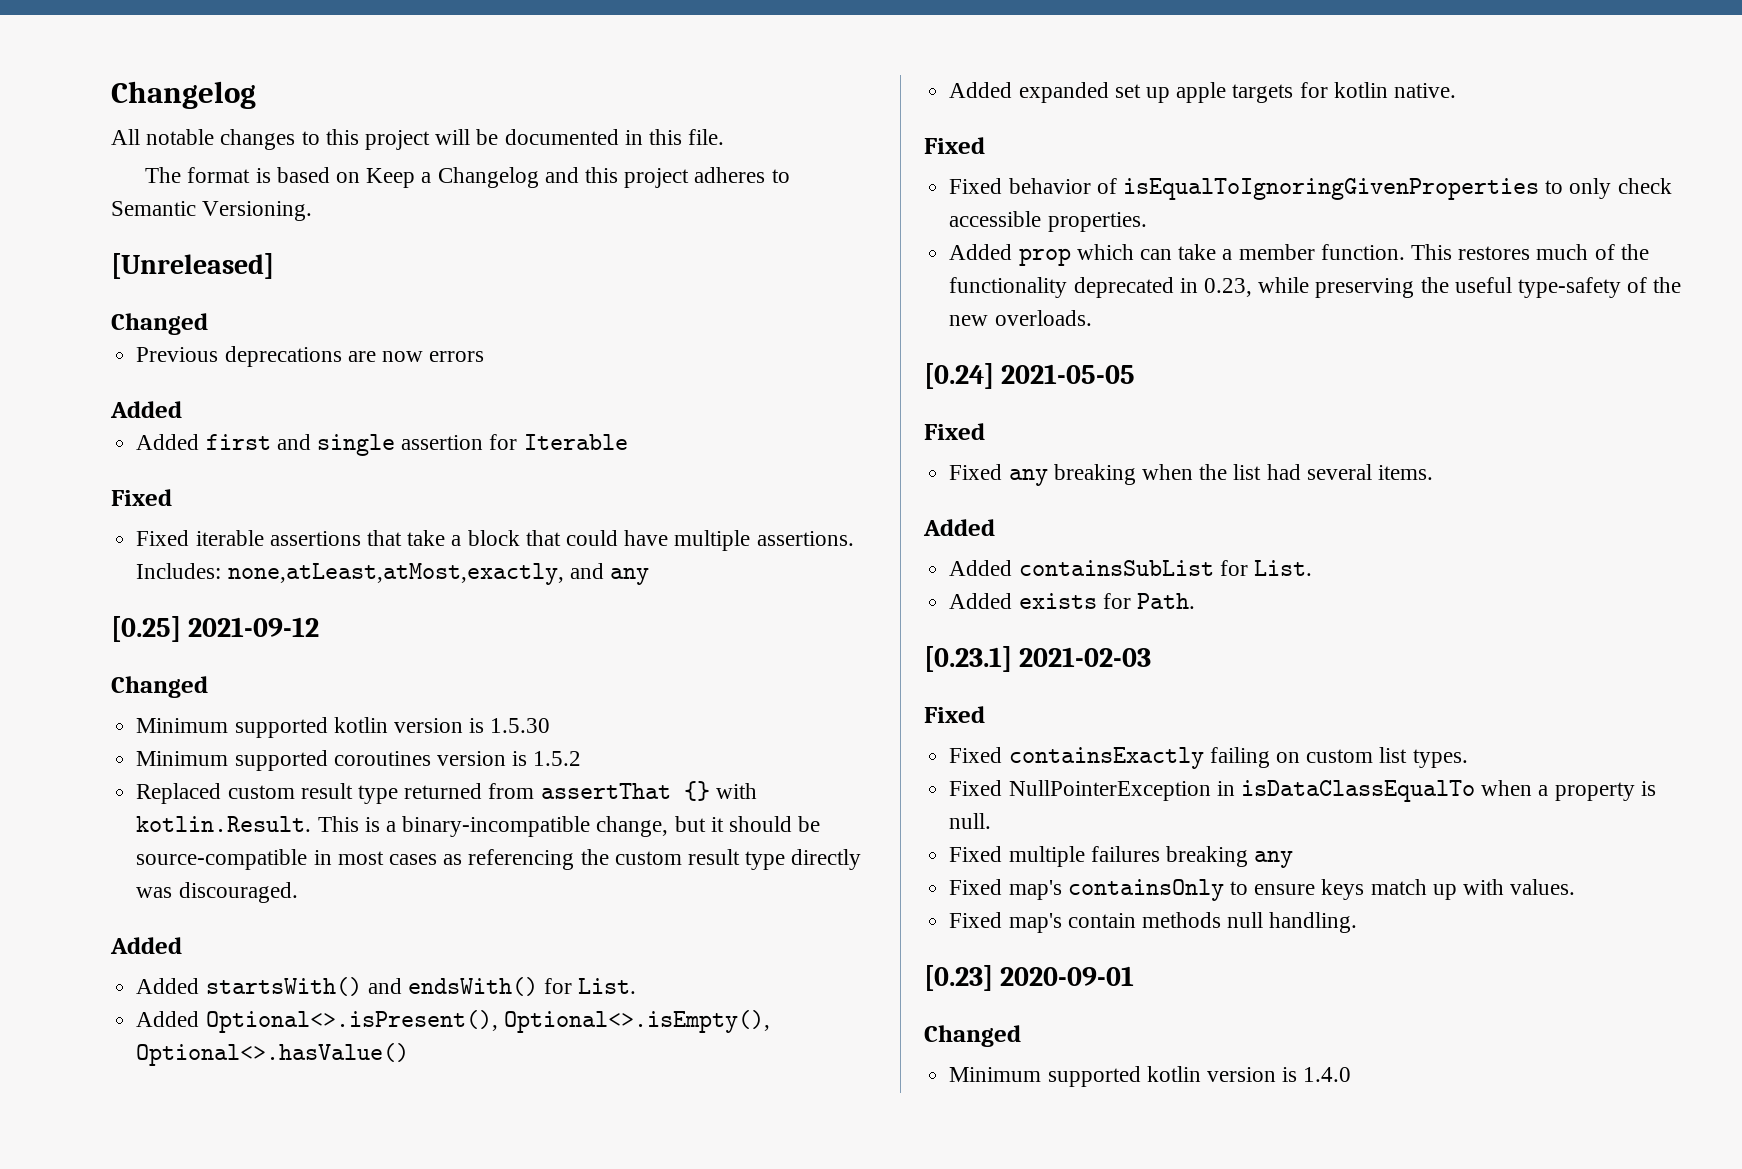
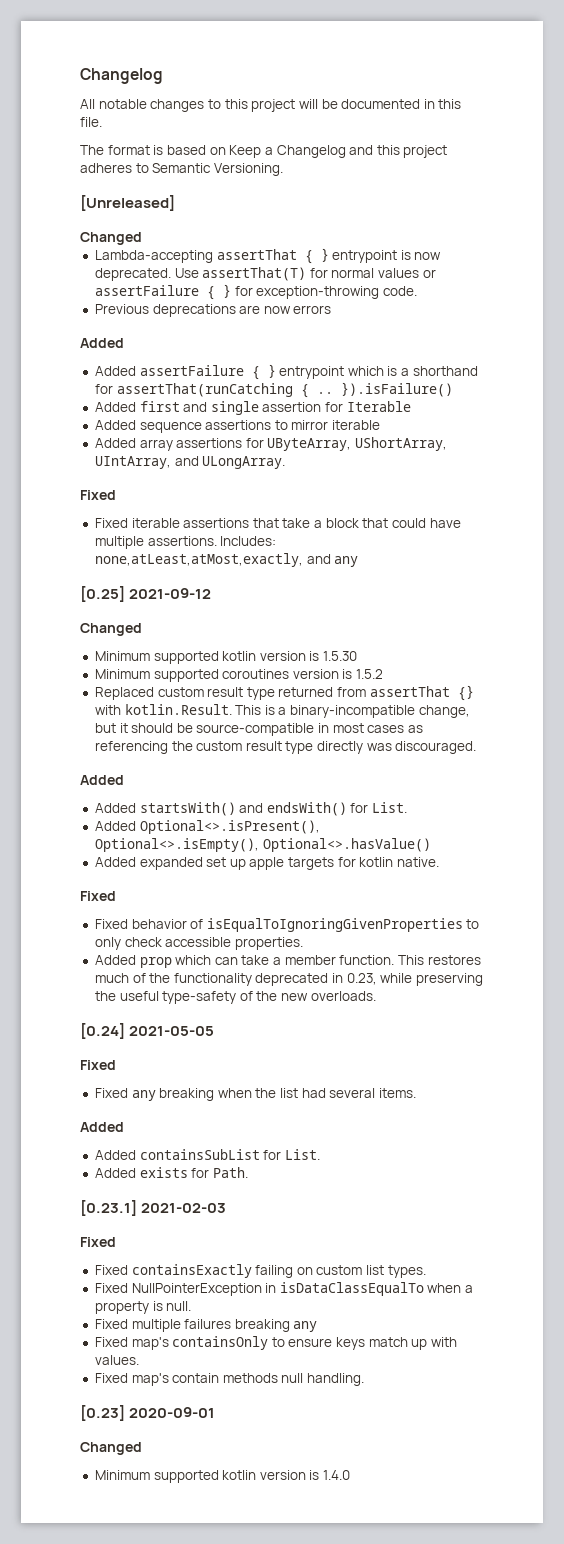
+ Lambda-accepting assertThat { } entrypoint is now deprecated. Use assertThat(T) for normal values or assertFailure { } for exception-throwing code.
+ Added assertFailure { } entrypoint which is a shorthand for assertThat(runCatching { .. }).isFailure()
+ Added sequence assertions to mirror iterable
+ Added array assertions for UByteArray, UShortArray, UIntArray, and ULongArray.

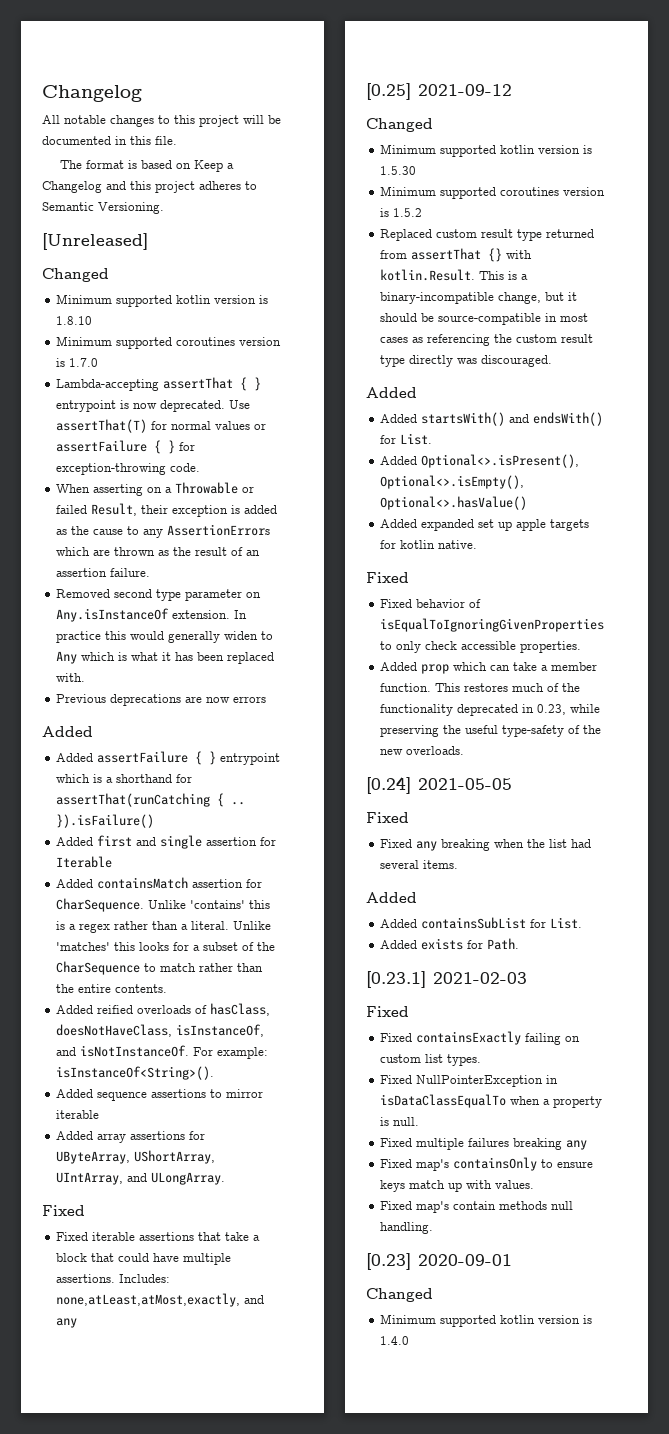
+ Minimum supported kotlin version is 1.8.10
+ Minimum supported coroutines version is 1.7.0
+ When asserting on a Throwable or failed Result, their exception is added as the cause to any AssertionErrors which are thrown as the result of an assertion failure.
+ Removed second type parameter on Any.isInstanceOf extension. In practice this would generally widen to Any which is what it has been replaced with.
+ Added containsMatch assertion for CharSequence. Unlike 'contains' this is a regex rather than a literal. Unlike 'matches' this looks for a subset of the CharSequence to match rather than the entire contents.
+ Added reified overloads of hasClass, doesNotHaveClass, isInstanceOf, and isNotInstanceOf. For example: isInstanceOf<String>().

